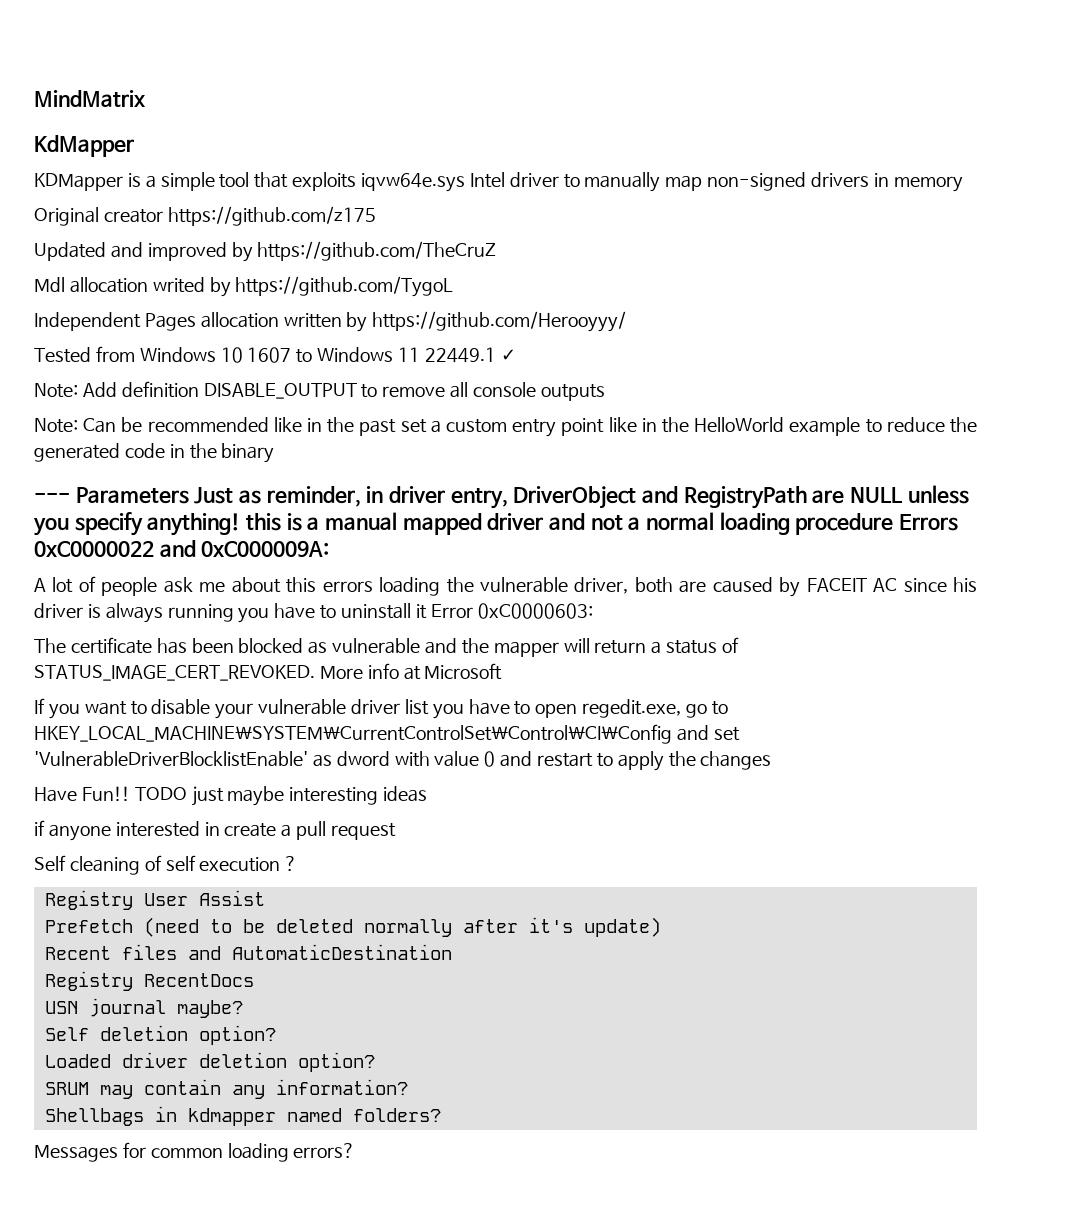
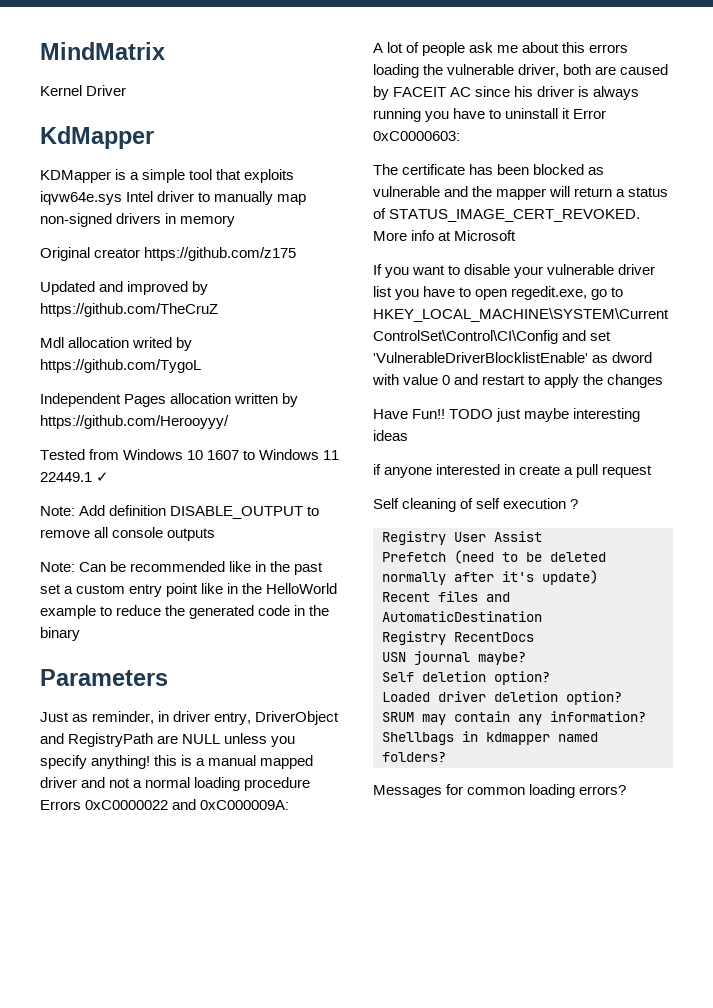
+ Kernel Driver
- --- Parameters Just as reminder, in driver entry, DriverObject and RegistryPath are NULL unless you specify anything! this is a manual mapped driver and not a normal loading procedure Errors 0xC0000022 and 0xC000009A:
+ Parameters
+ Just as reminder, in driver entry, DriverObject and RegistryPath are NULL unless you specify anything! this is a manual mapped driver and not a normal loading procedure Errors 0xC0000022 and 0xC000009A:

